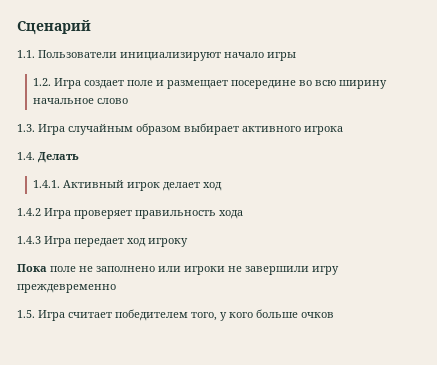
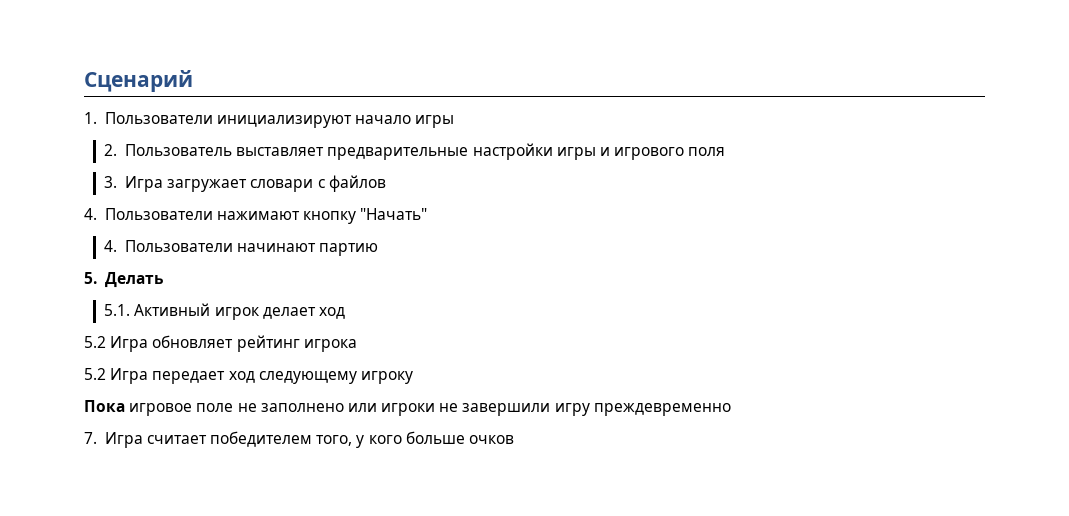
- 1.1. Пользователи инициализируют начало игры
+ 1. Пользователи инициализируют начало игры
- 1.2. Игра создает поле и размещает посередине во всю ширину начальное слово
- 1.3. Игра случайным образом выбирает активного игрока
- 1.4. Делать
+ 2. Пользователь выставляет предварительные настройки игры и игрового поля
+ 3. Игра загружает словари с файлов
+ 4. Пользователи нажимают кнопку "Начать"
+ 4. Пользователи начинают партию
+ 5. Делать
- 1.4.1. Активный игрок делает ход
+ 5.1. Активный игрок делает ход
- 1.4.2 Игра проверяет правильность хода
- 1.4.3 Игра передает ход игроку
+ 5.2 Игра обновляет рейтинг игрока
+ 5.2 Игра передает ход следующему игроку
- Пока поле не заполнено или игроки не завершили игру преждевременно
+ Пока игровое поле не заполнено или игроки не завершили игру преждевременно
- 1.5. Игра считает победителем того, у кого больше очков
+ 7. Игра считает победителем того, у кого больше очков

